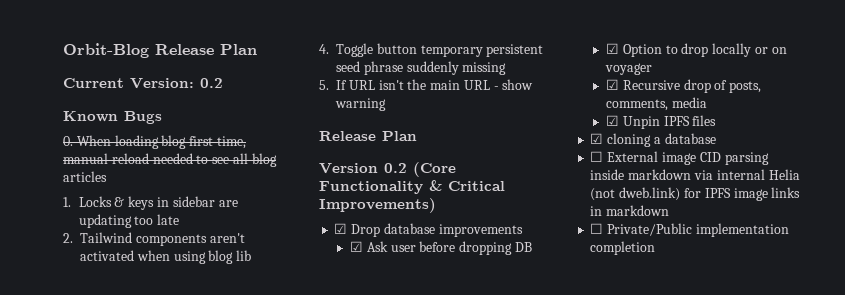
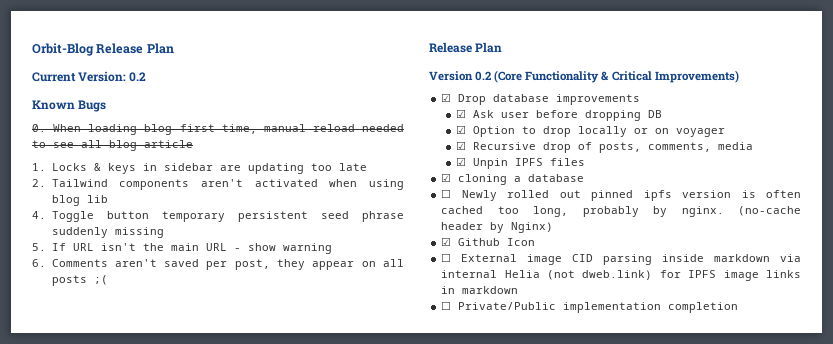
- 0. When loading blog first time, manual reload needed to see all blog articles
+ 0. When loading blog first time, manual reload needed to see all blog article
+ 6. Comments aren't saved per post, they appear on all posts ;(
+ ☐ Newly rolled out pinned ipfs version is often cached too long, probably by nginx. (no-cache header by Nginx)
+ ☑ Github Icon

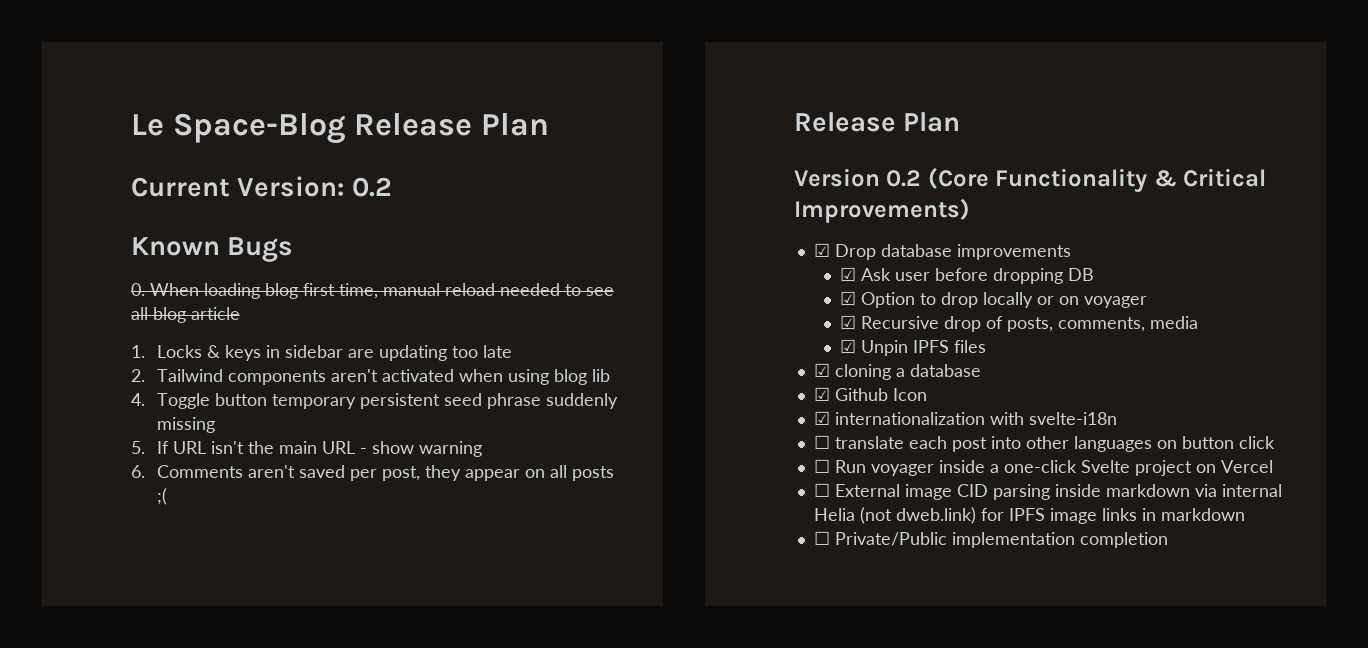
- Orbit-Blog Release Plan
+ Le Space-Blog Release Plan
- ☐ Newly rolled out pinned ipfs version is often cached too long, probably by nginx. (no-cache header by Nginx)
  ☑ Github Icon
+ ☑ internationalization with svelte-i18n
+ ☐ translate each post into other languages on button click
+ ☐ Run voyager inside a one-click Svelte project on Vercel

